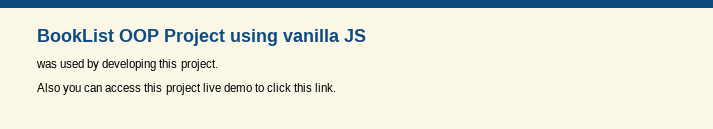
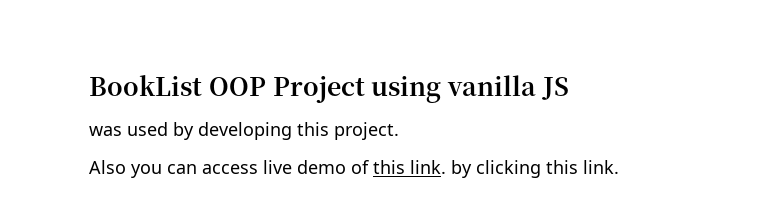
- Also you can access this project live demo to click this link.
+ Also you can access live demo of this link. by clicking this link.

